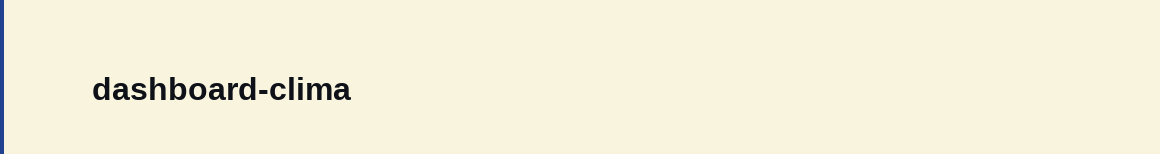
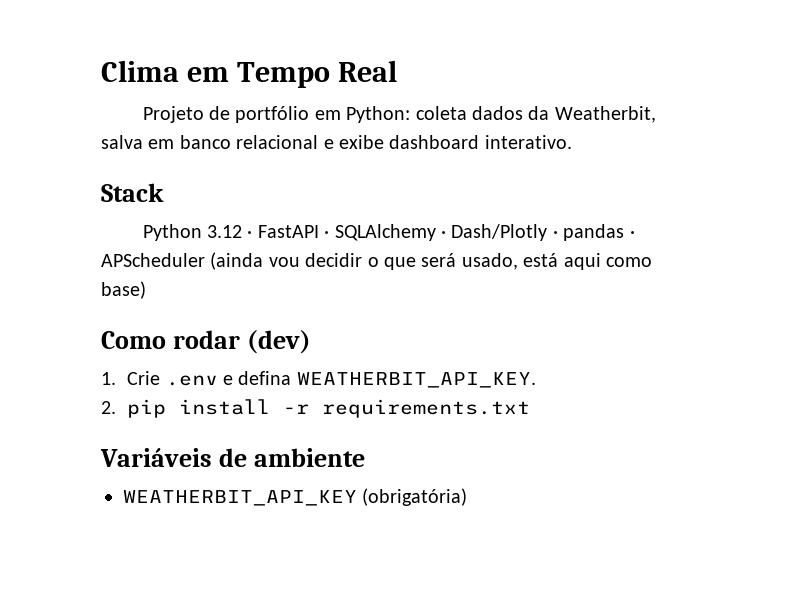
- dashboard-clima
+ Clima em Tempo Real
+ Projeto de portfólio em Python: coleta dados da Weatherbit, salva em banco relacional e exibe dashboard interativo.
+ Stack
+ Python 3.12 · FastAPI · SQLAlchemy · Dash/Plotly · pandas · APScheduler (ainda vou decidir o que será usado, está aqui como base)
+ Como rodar (dev)
+ 1. Crie .env e defina WEATHERBIT_API_KEY.
+ 2. pip install -r requirements.txt
+ Variáveis de ambiente
+ WEATHERBIT_API_KEY (obrigatória)

